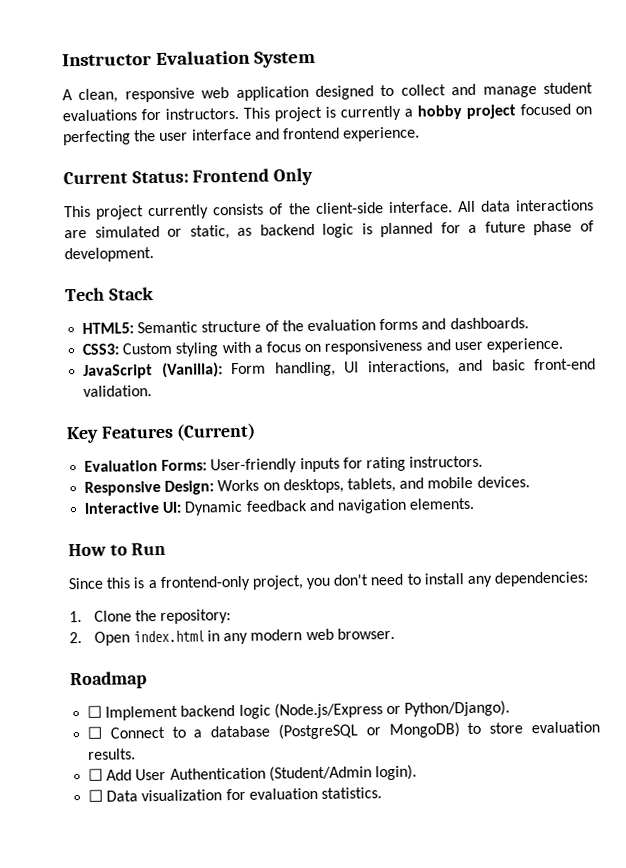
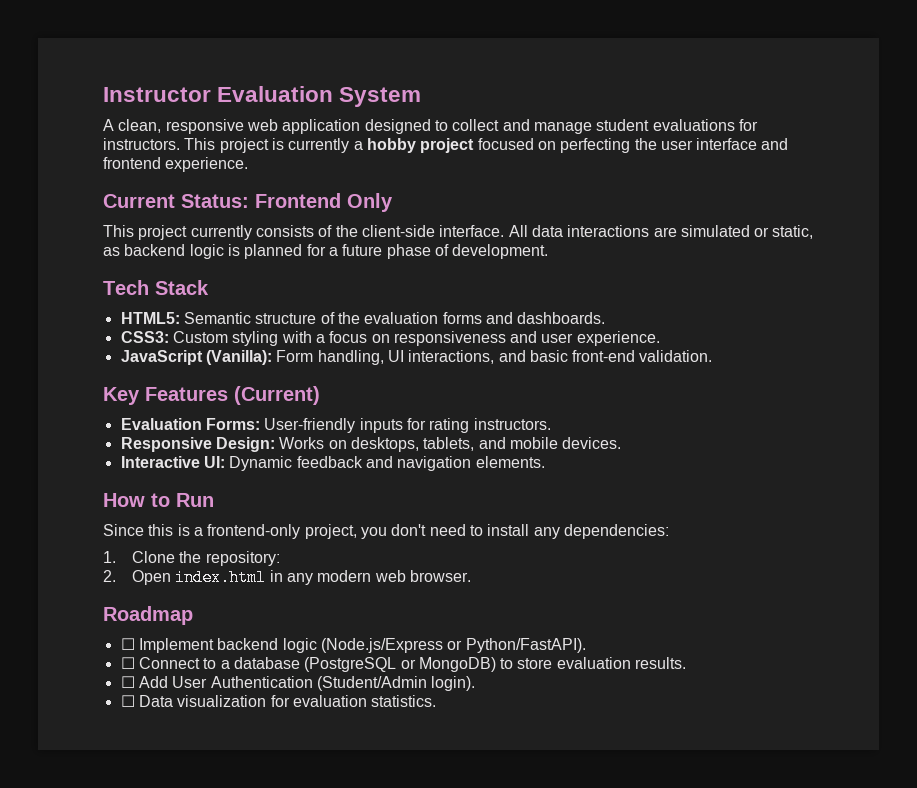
- ☐ Implement backend logic (Node.js/Express or Python/Django).
+ ☐ Implement backend logic (Node.js/Express or Python/FastAPI).

